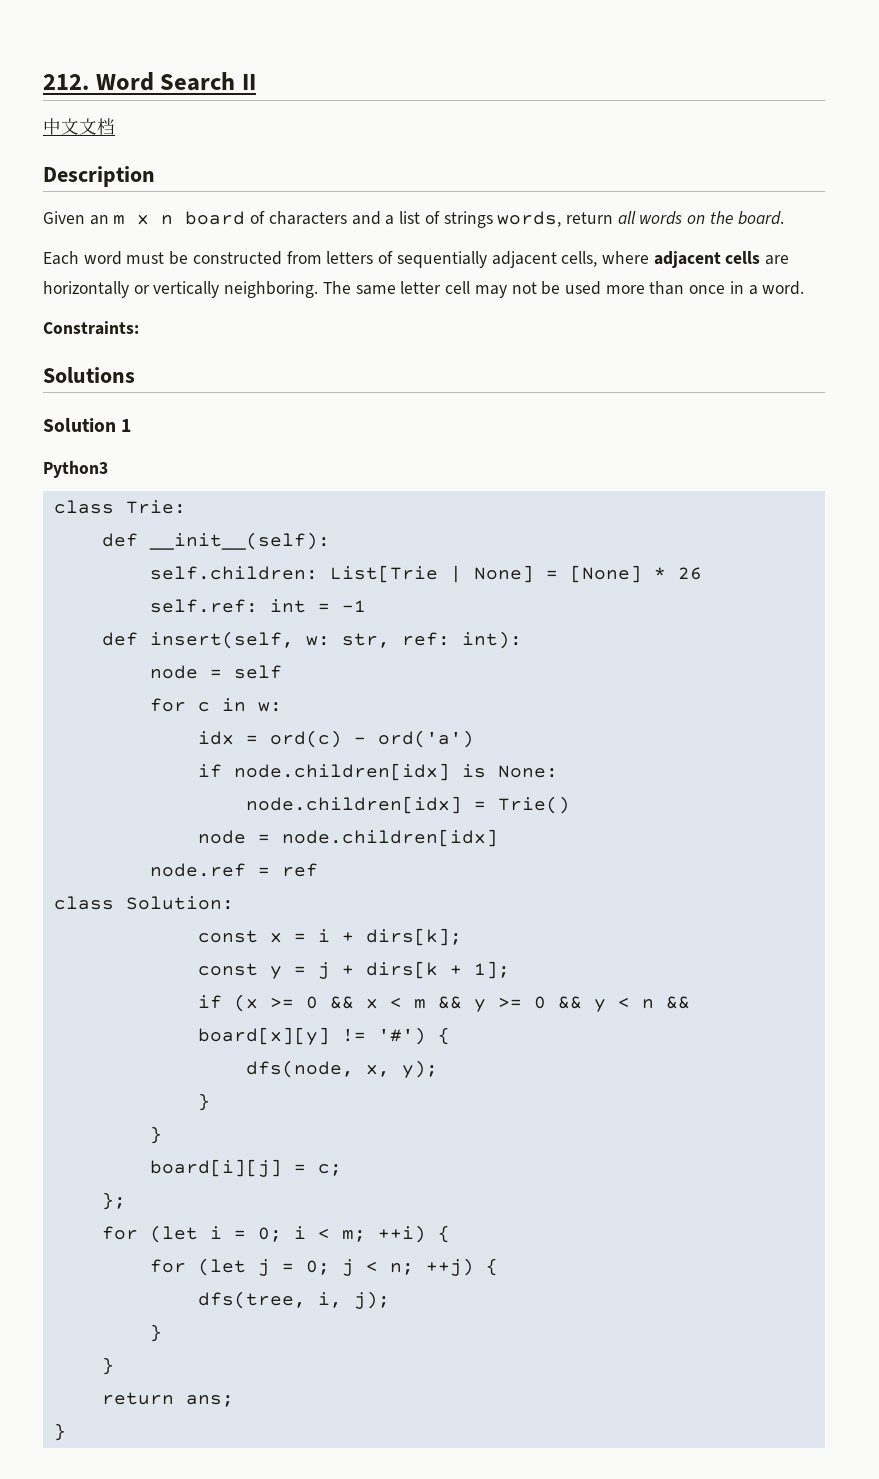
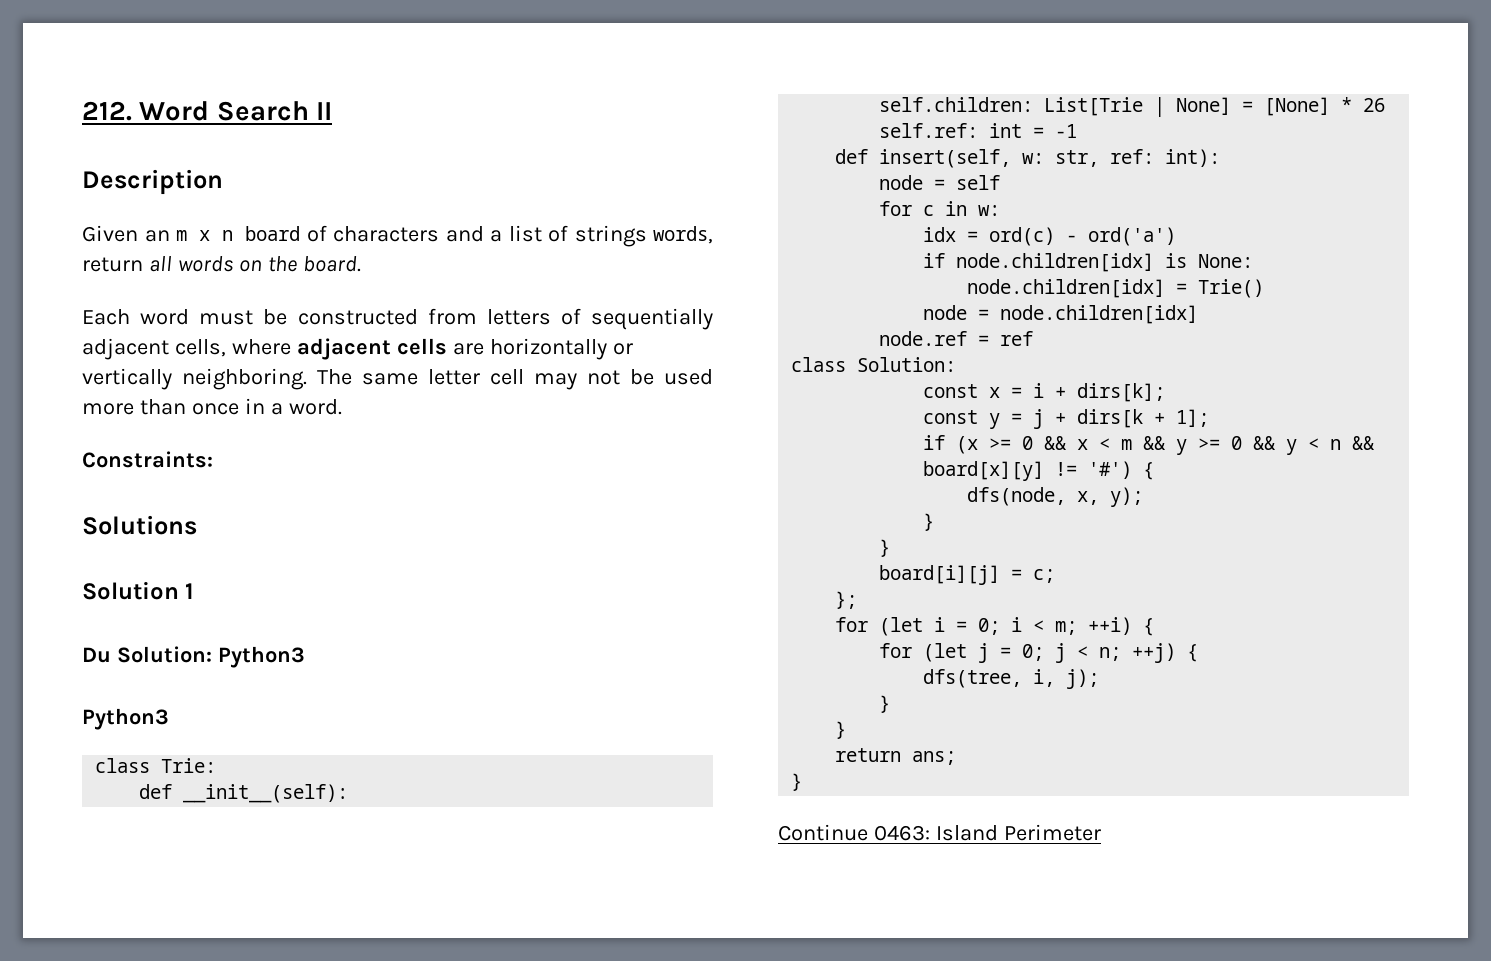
- 中文文档
+ Du Solution: Python3
+ Continue 0463: Island Perimeter

